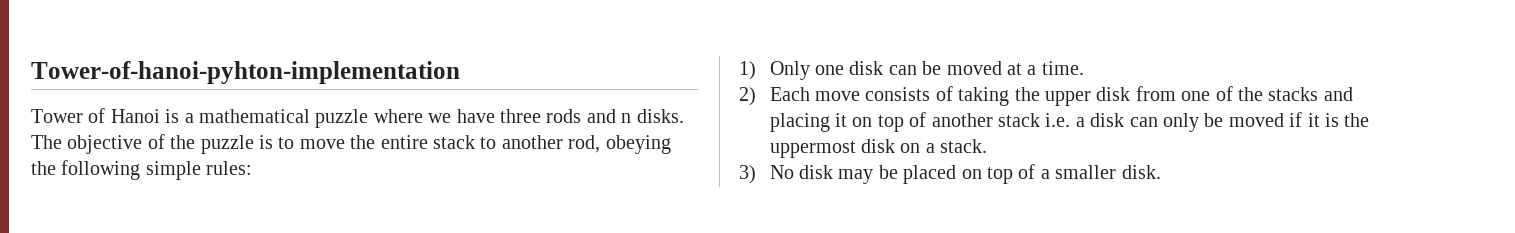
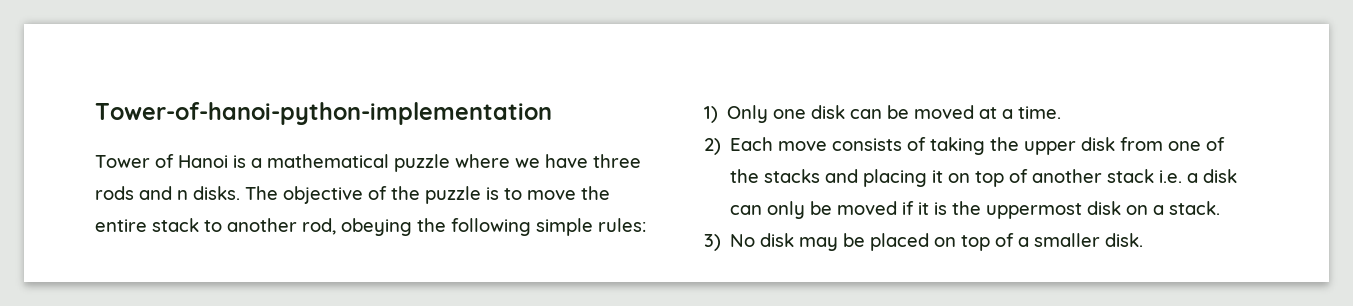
- Tower-of-hanoi-pyhton-implementation
+ Tower-of-hanoi-python-implementation

